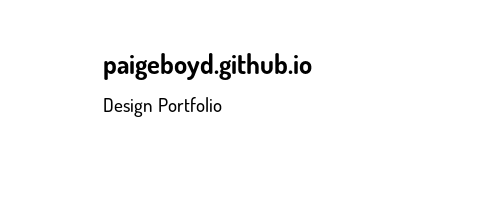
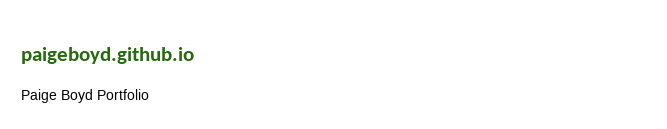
- Design Portfolio
+ Paige Boyd Portfolio

